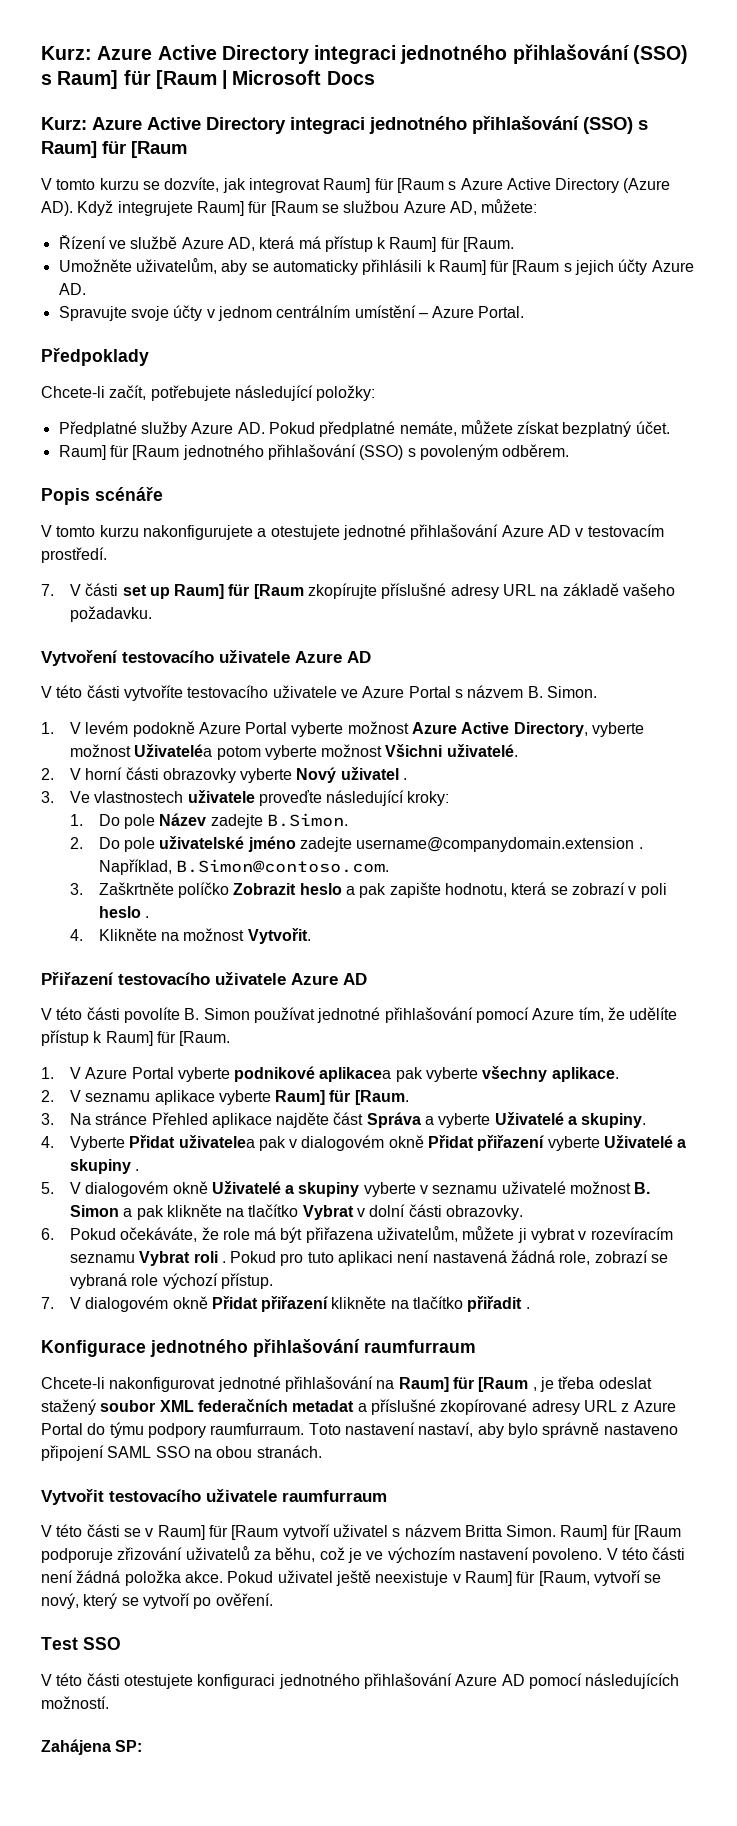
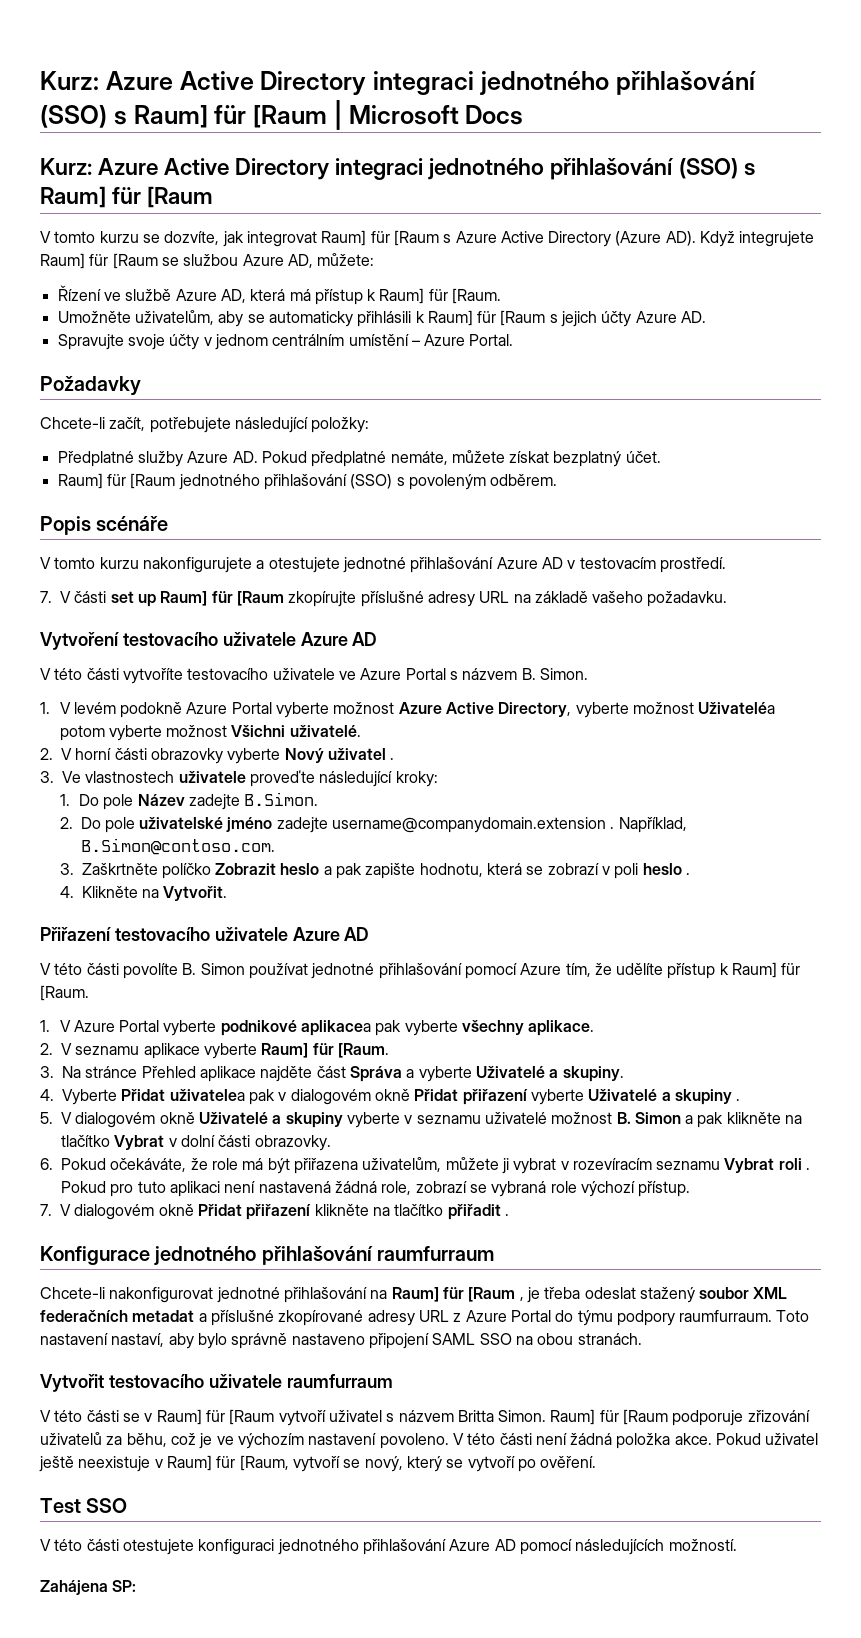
- Předpoklady
+ Požadavky
- 4. Klikněte na možnost Vytvořit.
+ 4. Klikněte na Vytvořit.

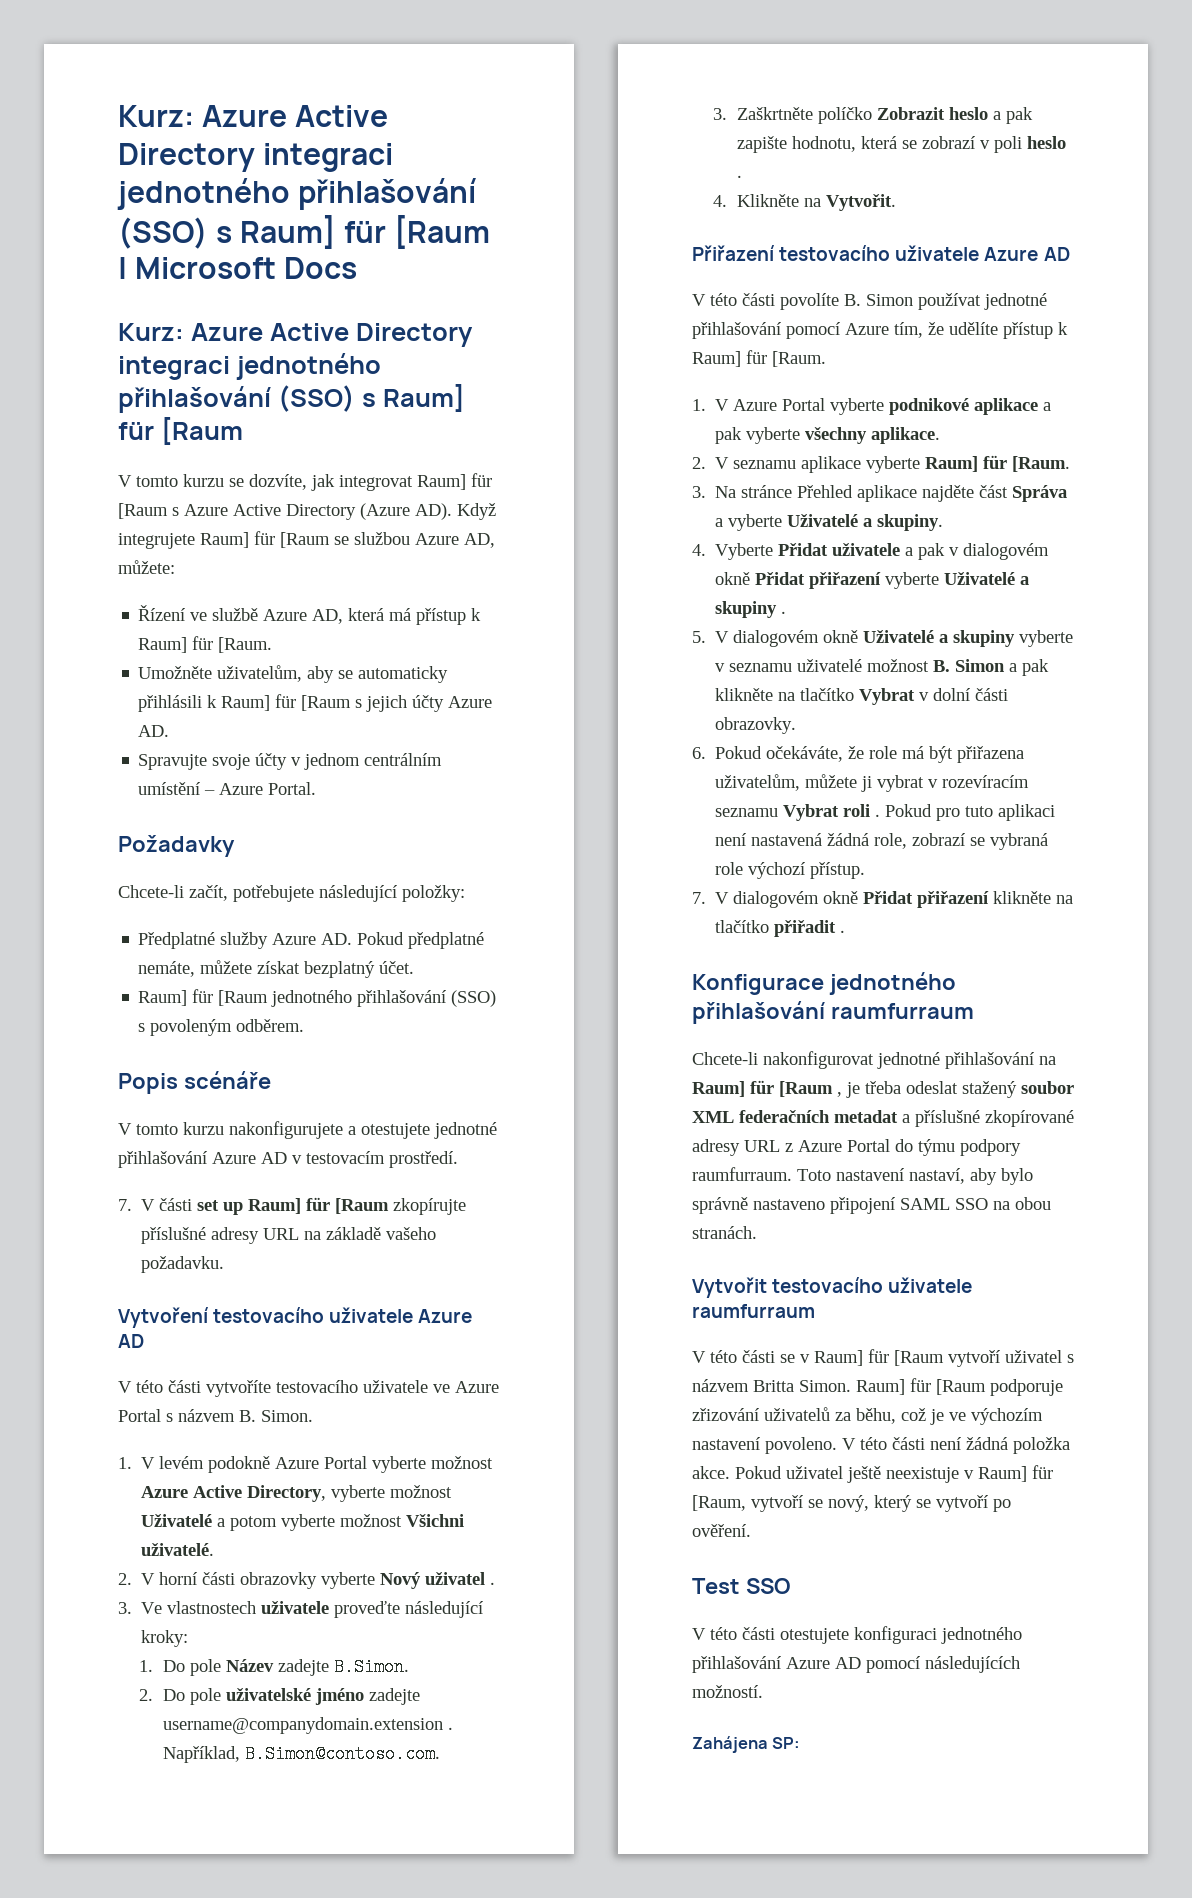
- 1. V levém podokně Azure Portal vyberte možnost Azure Active Directory, vyberte možnost Uživateléa potom vyberte možnost Všichni uživatelé.
+ 1. V levém podokně Azure Portal vyberte možnost Azure Active Directory, vyberte možnost Uživatelé a potom vyberte možnost Všichni uživatelé.
- 1. V Azure Portal vyberte podnikové aplikacea pak vyberte všechny aplikace.
+ 1. V Azure Portal vyberte podnikové aplikace a pak vyberte všechny aplikace.
- 4. Vyberte Přidat uživatelea pak v dialogovém okně Přidat přiřazení vyberte Uživatelé a skupiny .
+ 4. Vyberte Přidat uživatele a pak v dialogovém okně Přidat přiřazení vyberte Uživatelé a skupiny .

